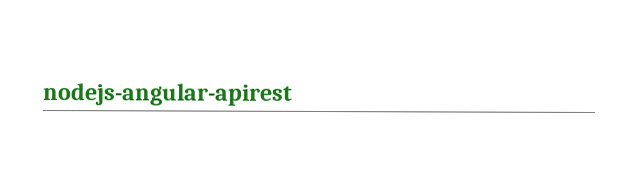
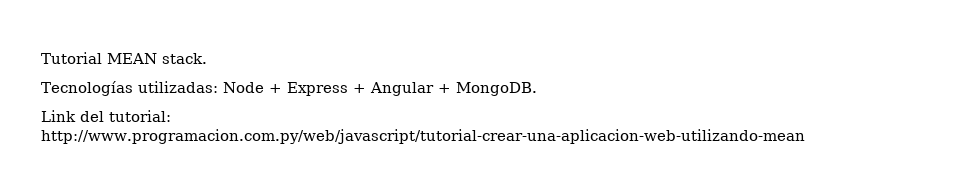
- nodejs-angular-apirest
+ Tutorial MEAN stack.
+ Tecnologías utilizadas: Node + Express + Angular + MongoDB.
+ Link del tutorial: http://www.programacion.com.py/web/javascript/tutorial-crear-una-aplicacion-web-utilizando-mean

